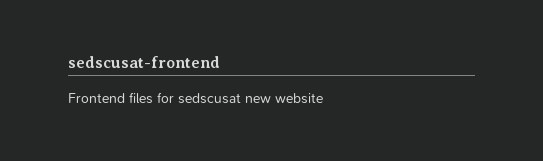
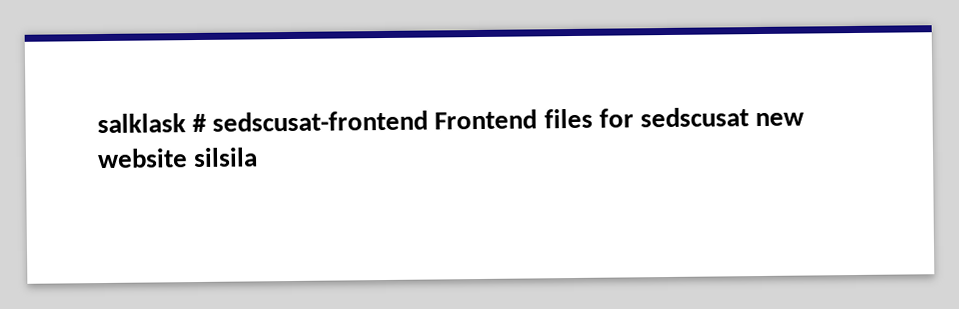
- sedscusat-frontend
- Frontend files for sedscusat new website
+ salklask # sedscusat-frontend Frontend files for sedscusat new website silsila

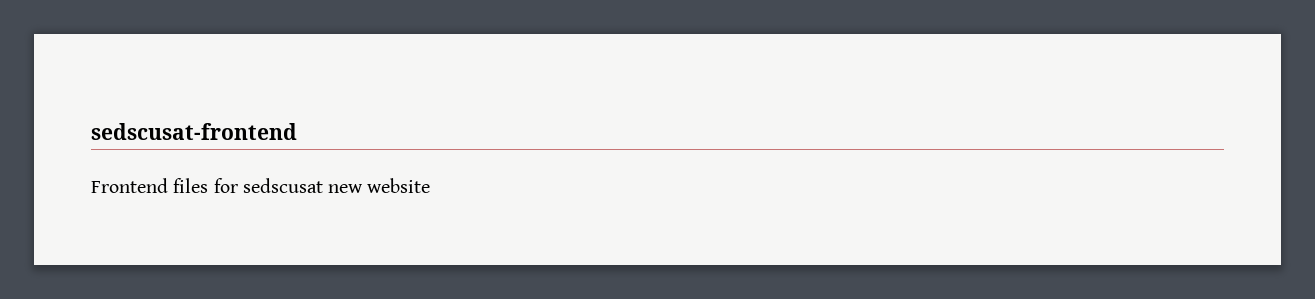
- salklask # sedscusat-frontend Frontend files for sedscusat new website silsila
+ sedscusat-frontend
+ Frontend files for sedscusat new website

